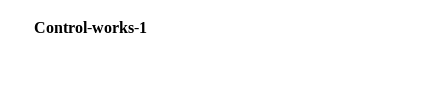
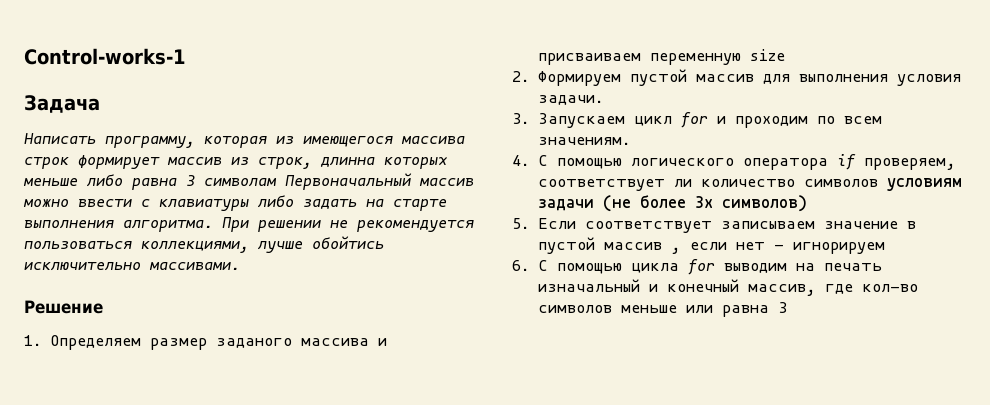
+ Задача
+ Написать программу, которая из имеющегося массива строк формирует массив из строк, длинна которых меньше либо равна 3 символам Первоначальный массив можно ввести с клавиатуры либо задать на старте выполнения алгоритма. При решении не рекомендуется пользоваться коллекциями, лучше обойтись исключительно массивами.
+ Решение
+ 1. Определяем размер заданого массива и присваиваем переменную size
+ 2. Формируем пустой массив для выполнения условия задачи.
+ 3. Запускаем цикл for и проходим по всем значениям.
+ 4. С помощью логического оператора if проверяем, соответствует ли количество символов условиям задачи (не более 3х символов)
+ 5. Если соответствует записываем значение в пустой массив , если нет - игнорируем
+ 6. С помощью цикла for выводим на печать изначальный и конечный массив, где кол-во символов меньше или равна 3

